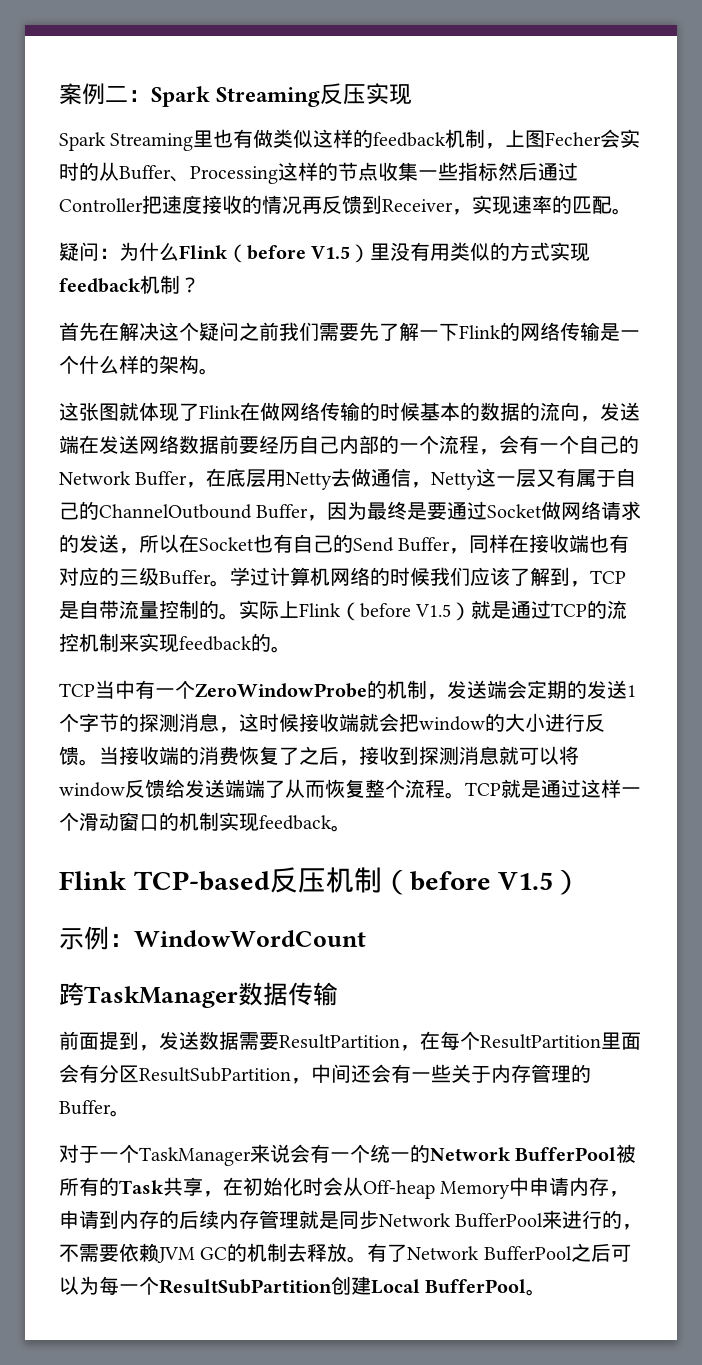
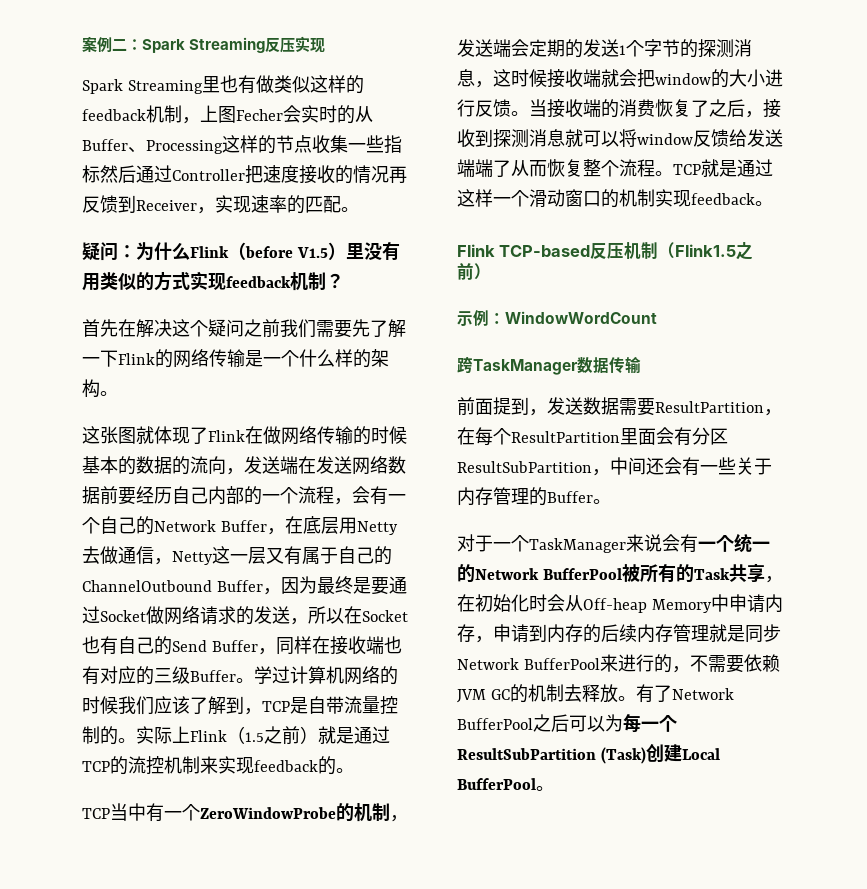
- 实际上Flink（before V1.5）就是通过TCP的流控机制来实现feedback的。
+ 实际上Flink（1.5之前）就是通过TCP的流控机制来实现feedback的。
- Flink TCP-based反压机制（before V1.5）
+ Flink TCP-based反压机制（Flink1.5之前）
- 有了Network BufferPool之后可以为每一个ResultSubPartition创建Local BufferPool。
+ 有了Network BufferPool之后可以为每一个ResultSubPartition (Task)创建Local BufferPool。

